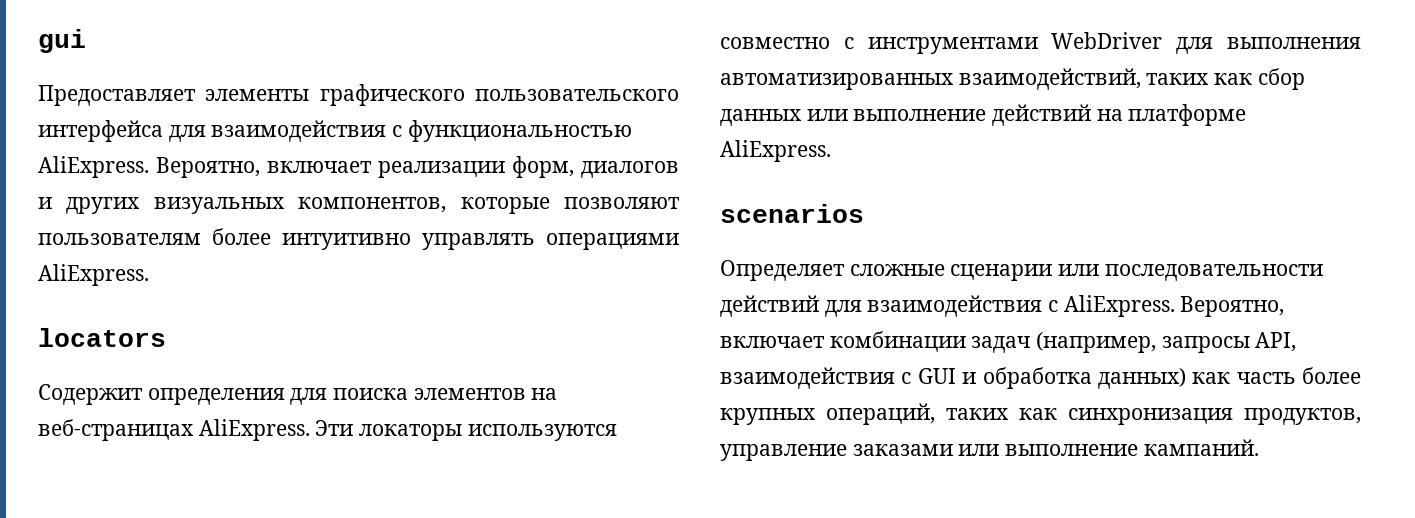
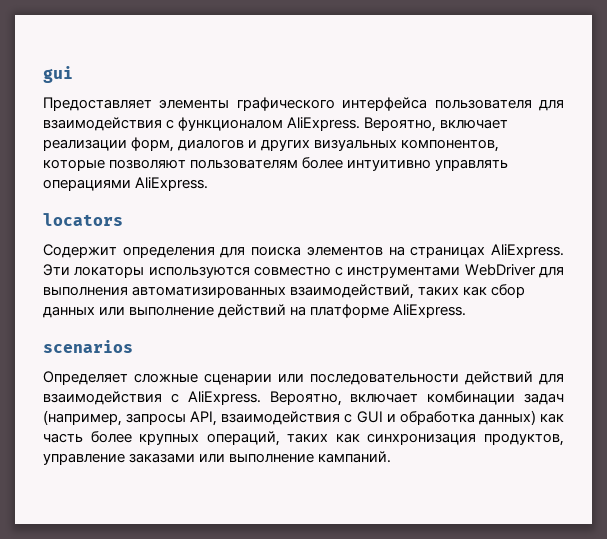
- Предоставляет элементы графического пользовательского интерфейса для взаимодействия с функциональностью AliExpress.
+ Предоставляет элементы графического интерфейса пользователя для взаимодействия с функционалом AliExpress.
- Содержит определения для поиска элементов на веб-страницах AliExpress.
+ Содержит определения для поиска элементов на страницах AliExpress.

